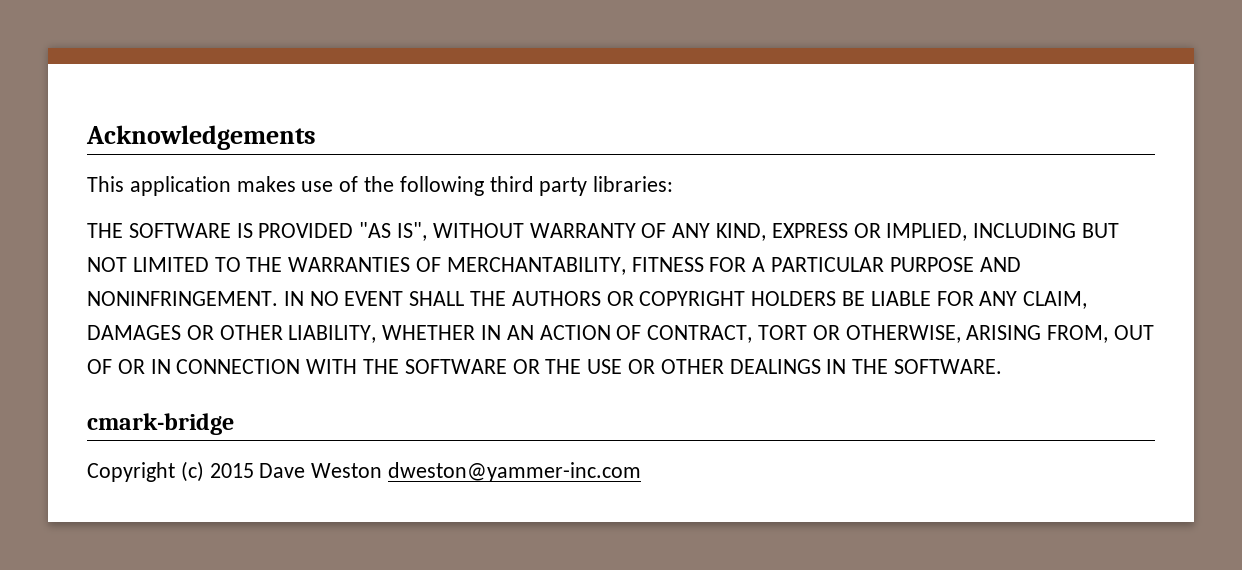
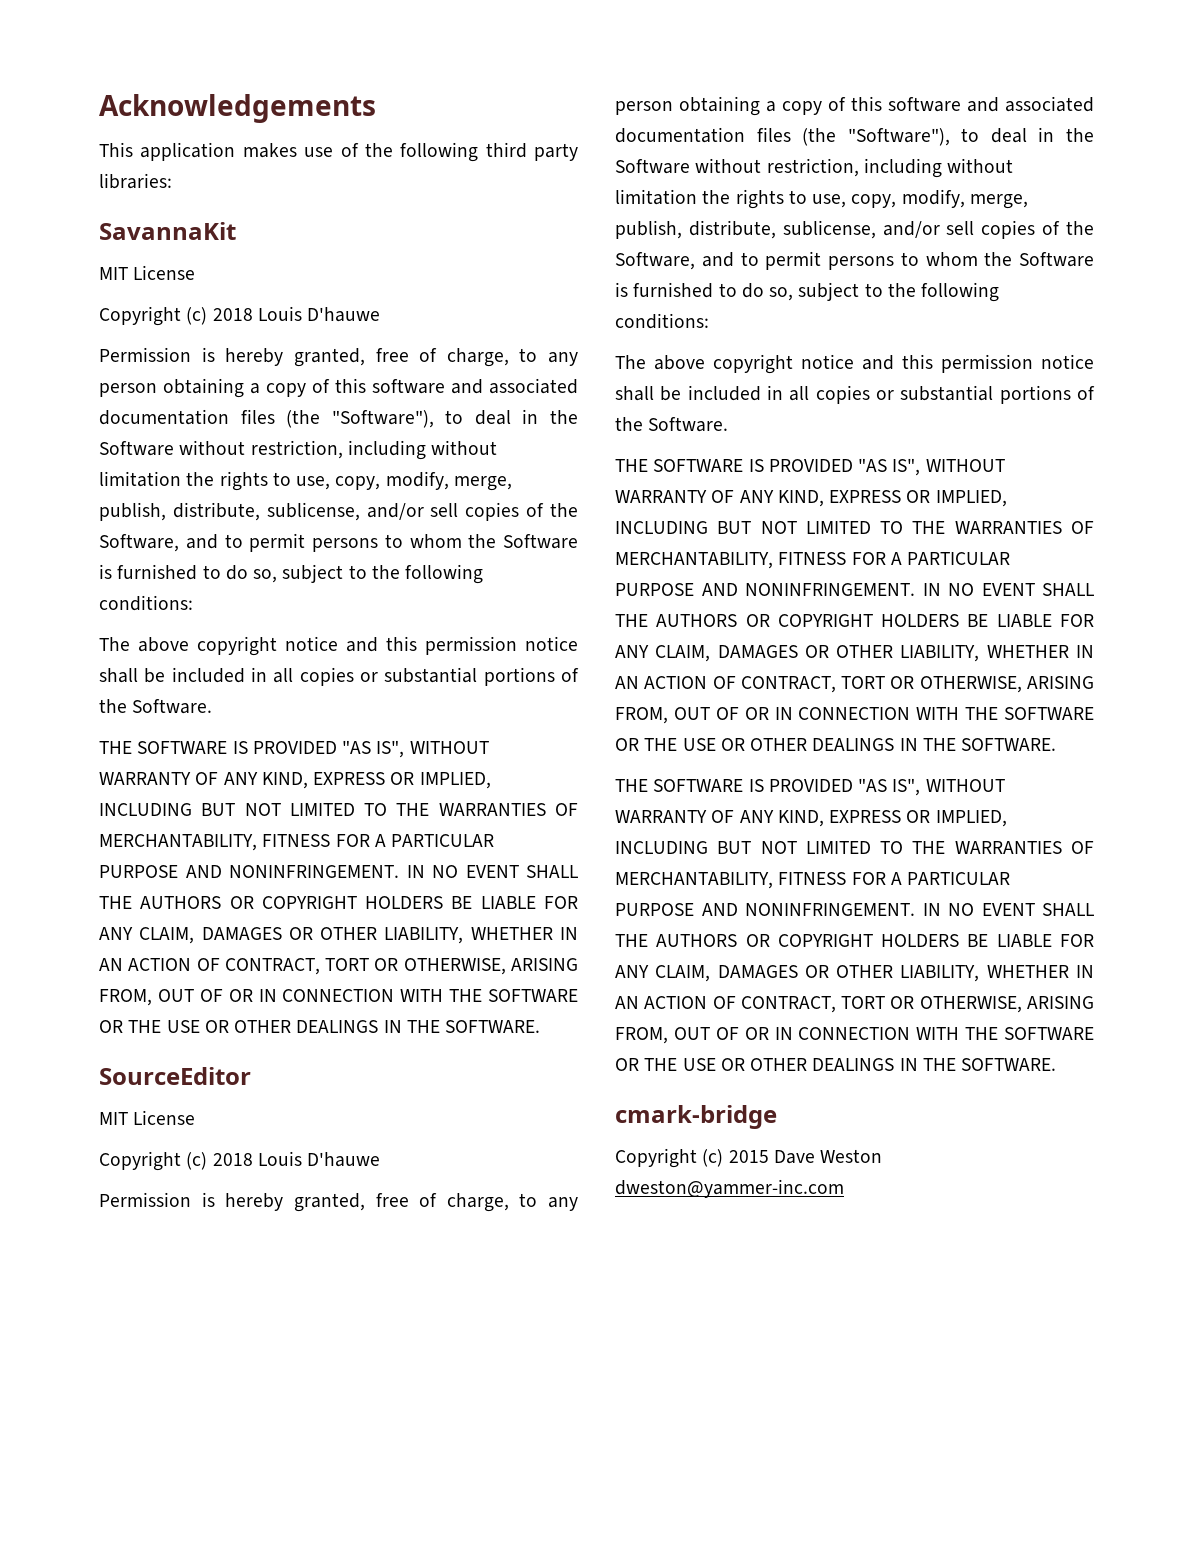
+ SavannaKit
+ MIT License
+ Copyright (c) 2018 Louis D'hauwe
+ Permission is hereby granted, free of charge, to any person obtaining a copy of this software and associated documentation files (the "Software"), to deal in the Software without restriction, including without limitation the rights to use, copy, modify, merge, publish, distribute, sublicense, and/or sell copies of the Software, and to permit persons to whom the Software is furnished to do so, subject to the following conditions:
+ The above copyright notice and this permission notice shall be included in all copies or substantial portions of the Software.
+ THE SOFTWARE IS PROVIDED "AS IS", WITHOUT WARRANTY OF ANY KIND, EXPRESS OR IMPLIED, INCLUDING BUT NOT LIMITED TO THE WARRANTIES OF MERCHANTABILITY, FITNESS FOR A PARTICULAR PURPOSE AND NONINFRINGEMENT. IN NO EVENT SHALL THE AUTHORS OR COPYRIGHT HOLDERS BE LIABLE FOR ANY CLAIM, DAMAGES OR OTHER LIABILITY, WHETHER IN AN ACTION OF CONTRACT, TORT OR OTHERWISE, ARISING FROM, OUT OF OR IN CONNECTION WITH THE SOFTWARE OR THE USE OR OTHER DEALINGS IN THE SOFTWARE.
+ SourceEditor
+ MIT License
+ Copyright (c) 2018 Louis D'hauwe
+ Permission is hereby granted, free of charge, to any person obtaining a copy of this software and associated documentation files (the "Software"), to deal in the Software without restriction, including without limitation the rights to use, copy, modify, merge, publish, distribute, sublicense, and/or sell copies of the Software, and to permit persons to whom the Software is furnished to do so, subject to the following conditions:
+ The above copyright notice and this permission notice shall be included in all copies or substantial portions of the Software.
+ THE SOFTWARE IS PROVIDED "AS IS", WITHOUT WARRANTY OF ANY KIND, EXPRESS OR IMPLIED, INCLUDING BUT NOT LIMITED TO THE WARRANTIES OF MERCHANTABILITY, FITNESS FOR A PARTICULAR PURPOSE AND NONINFRINGEMENT. IN NO EVENT SHALL THE AUTHORS OR COPYRIGHT HOLDERS BE LIABLE FOR ANY CLAIM, DAMAGES OR OTHER LIABILITY, WHETHER IN AN ACTION OF CONTRACT, TORT OR OTHERWISE, ARISING FROM, OUT OF OR IN CONNECTION WITH THE SOFTWARE OR THE USE OR OTHER DEALINGS IN THE SOFTWARE.

